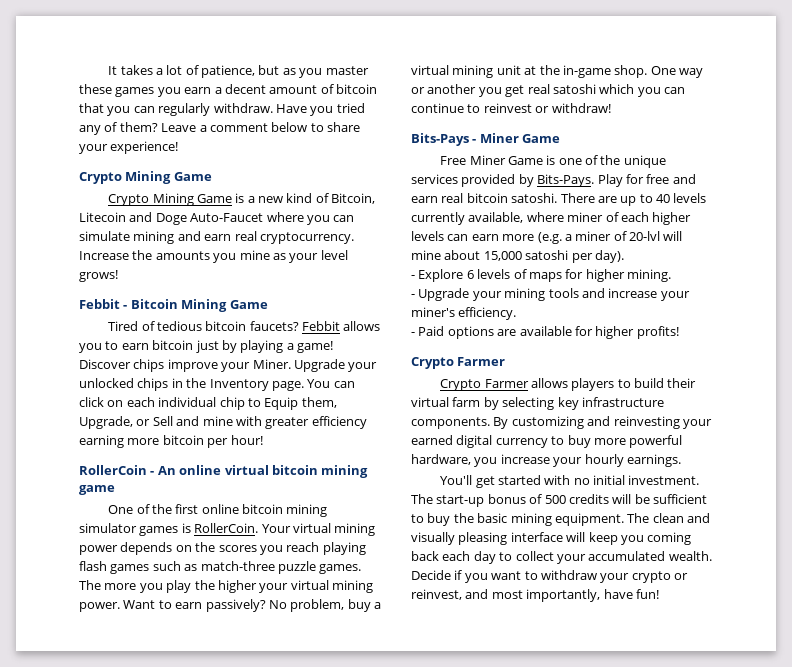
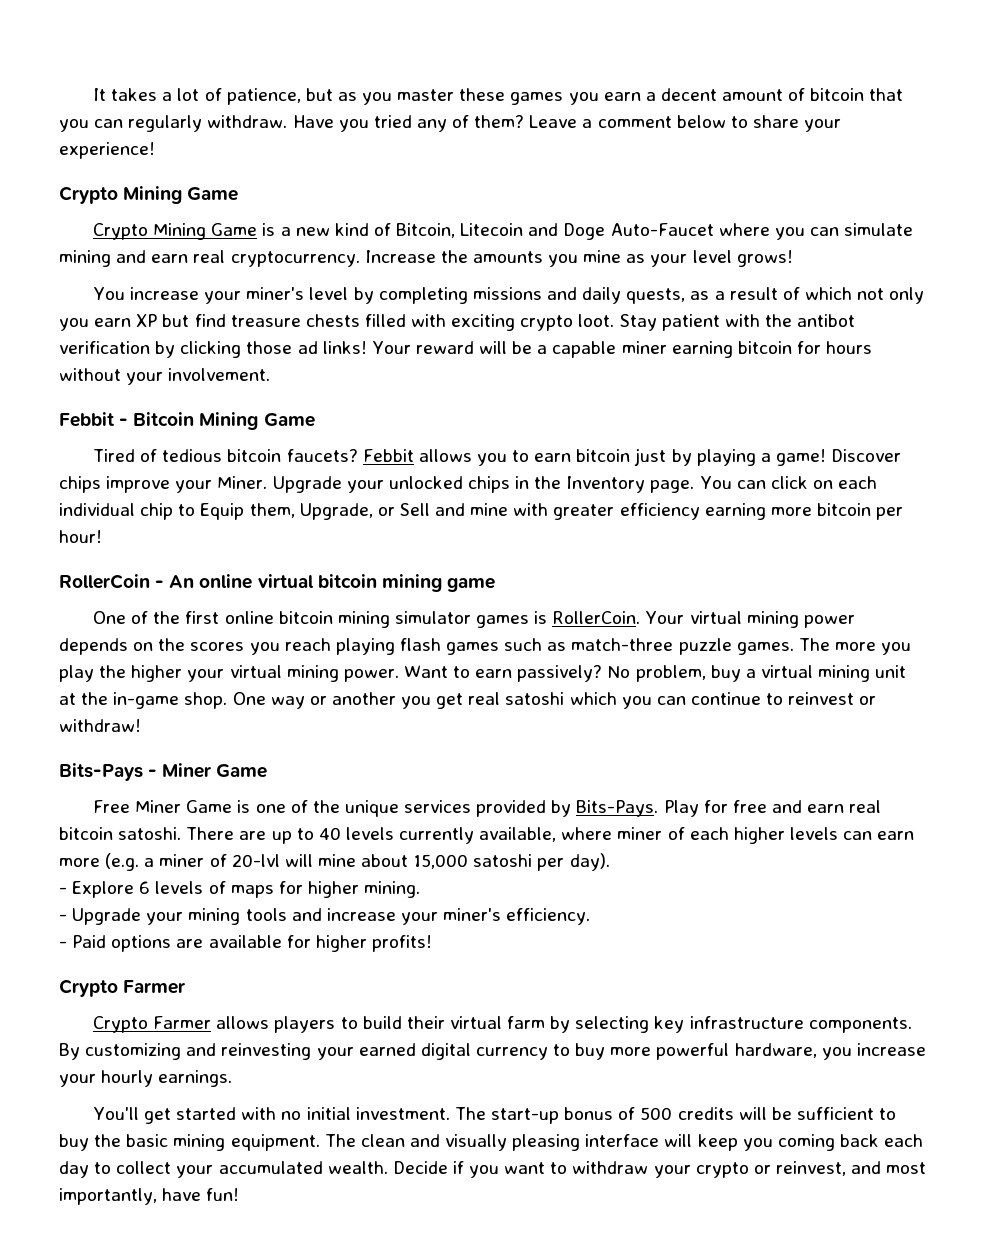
+ You increase your miner's level by completing missions and daily quests, as a result of which not only you earn XP but find treasure chests filled with exciting crypto loot. Stay patient with the antibot verification by clicking those ad links! Your reward will be a capable miner earning bitcoin for hours without your involvement.

